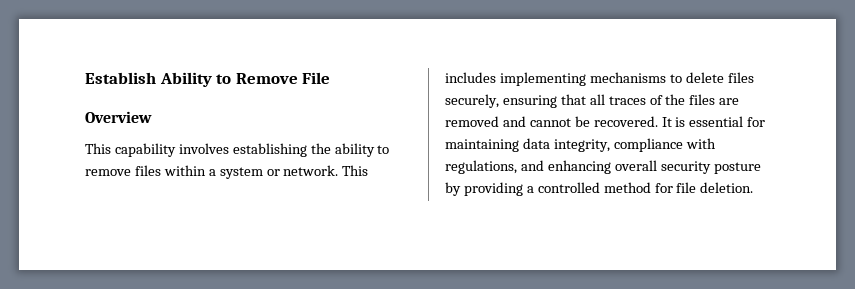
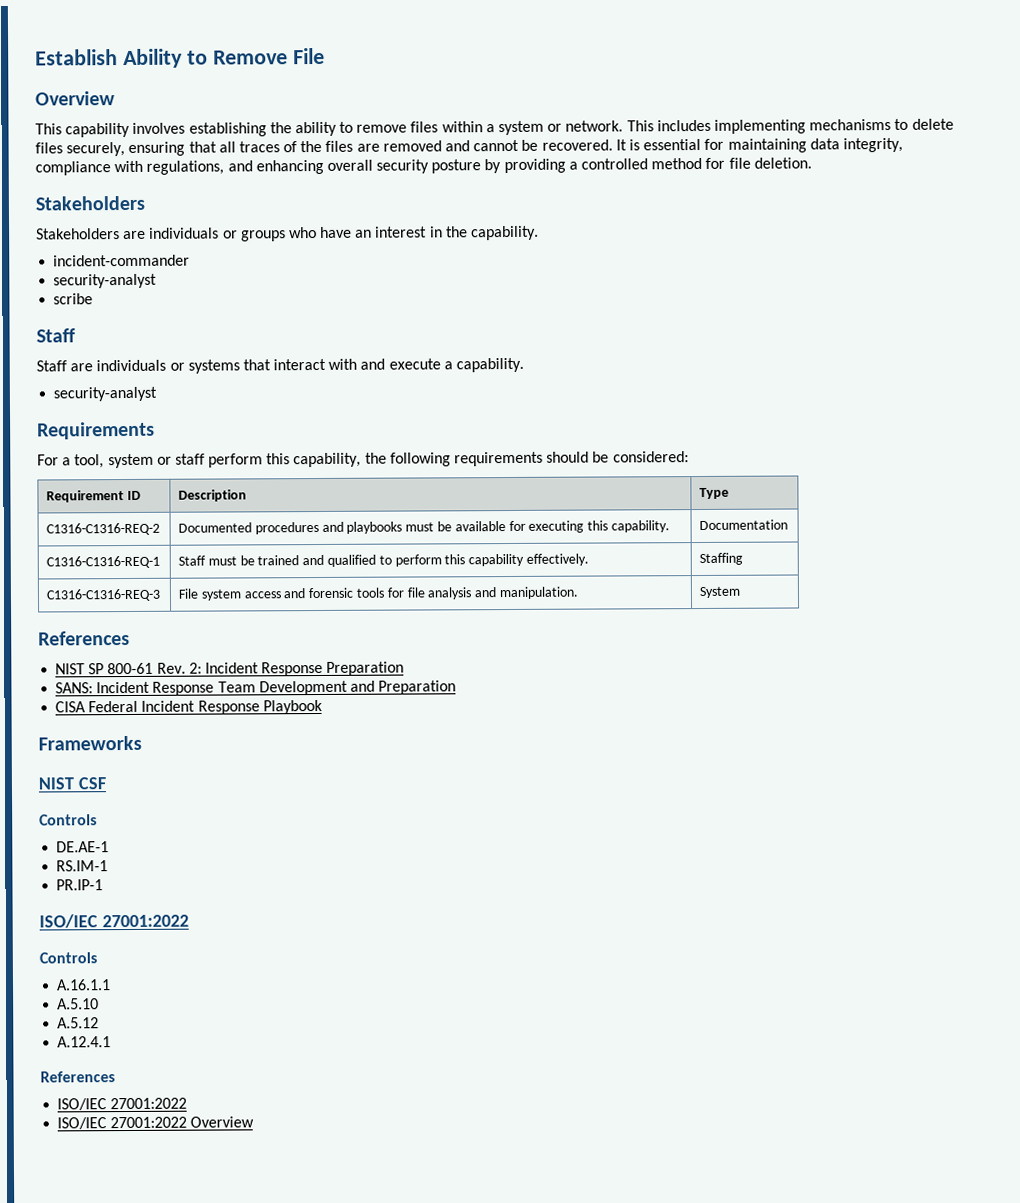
  It is essential for maintaining data integrity, compliance with regulations, and enhancing overall security posture by providing a controlled method for file deletion.
+ Stakeholders
+ Stakeholders are individuals or groups who have an interest in the capability.
+ incident-commander
+ security-analyst
+ scribe
+ Staff
+ Staff are individuals or systems that interact with and execute a capability.
+ security-analyst
+ Requirements
+ For a tool, system or staff perform this capability, the following requirements should be considered:
+ Requirement ID | Description | Type
+ C1316-C1316-REQ-2 | Documented procedures and playbooks must be available for executing this capability. | Documentation
+ C1316-C1316-REQ-1 | Staff must be trained and qualified to perform this capability effectively. | Staffing
+ C1316-C1316-REQ-3 | File system access and forensic tools for file analysis and manipulation. | System
+ References
+ NIST SP 800-61 Rev. 2: Incident Response Preparation
+ SANS: Incident Response Team Development and Preparation
+ CISA Federal Incident Response Playbook
+ Frameworks
+ NIST CSF
+ Controls
+ DE.AE-1
+ RS.IM-1
+ PR.IP-1
+ ISO/IEC 27001:2022
+ Controls
+ A.16.1.1
+ A.5.10
+ A.5.12
+ A.12.4.1
+ References
+ ISO/IEC 27001:2022
+ ISO/IEC 27001:2022 Overview

